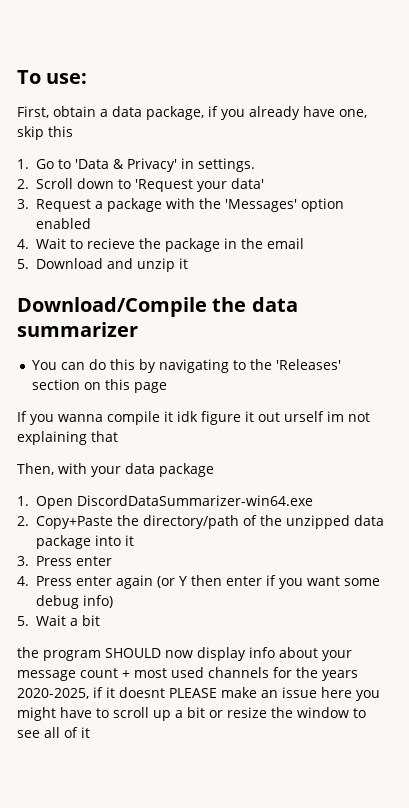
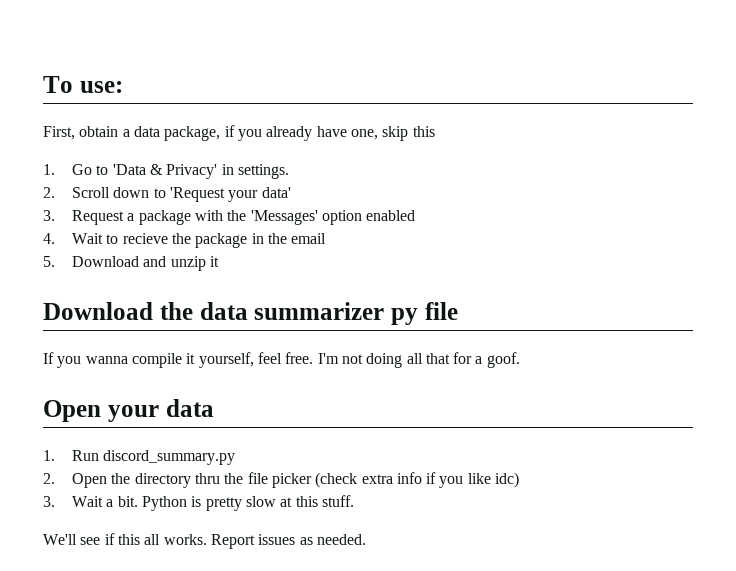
- Download/Compile the data summarizer
- You can do this by navigating to the 'Releases' section on this page
+ Download the data summarizer py file
- If you wanna compile it idk figure it out urself im not explaining that
- Then, with your data package
- 1. Open DiscordDataSummarizer-win64.exe
- 2. Copy+Paste the directory/path of the unzipped data package into it
- 3. Press enter
- 4. Press enter again (or Y then enter if you want some debug info)
- 5. Wait a bit
- the program SHOULD now display info about your message count + most used channels for the years 2020-2025, if it doesnt PLEASE make an issue here you might have to scroll up a bit or resize the window to see all of it
+ If you wanna compile it yourself, feel free. I'm not doing all that for a goof.
+ Open your data
+ 1. Run discord_summary.py
+ 2. Open the directory thru the file picker (check extra info if you like idc)
+ 3. Wait a bit. Python is pretty slow at this stuff.
+ We'll see if this all works. Report issues as needed.

